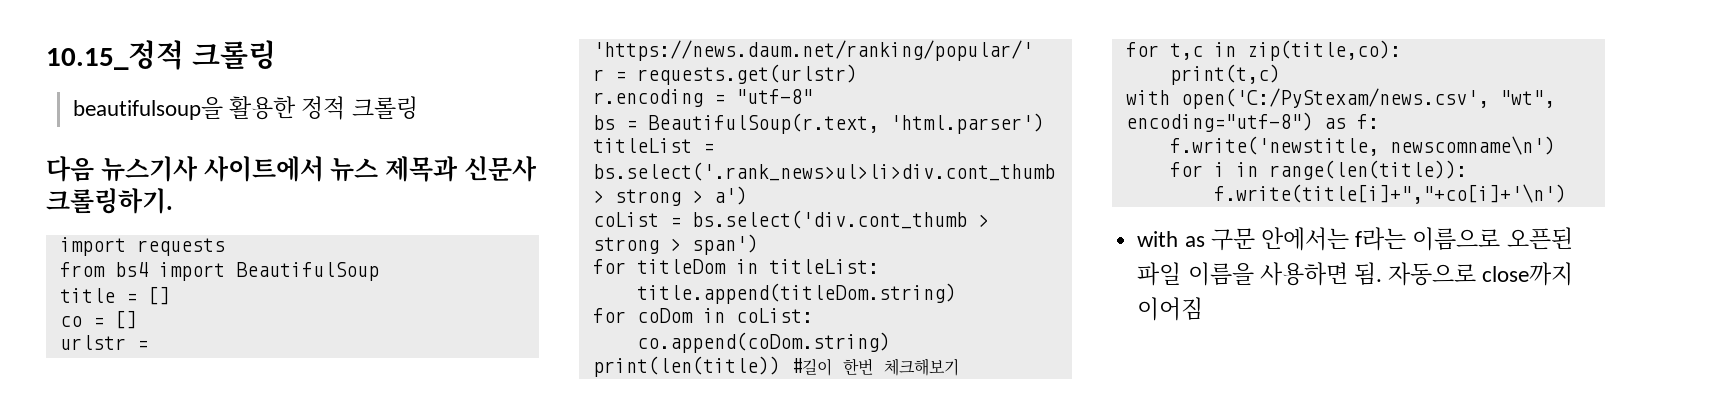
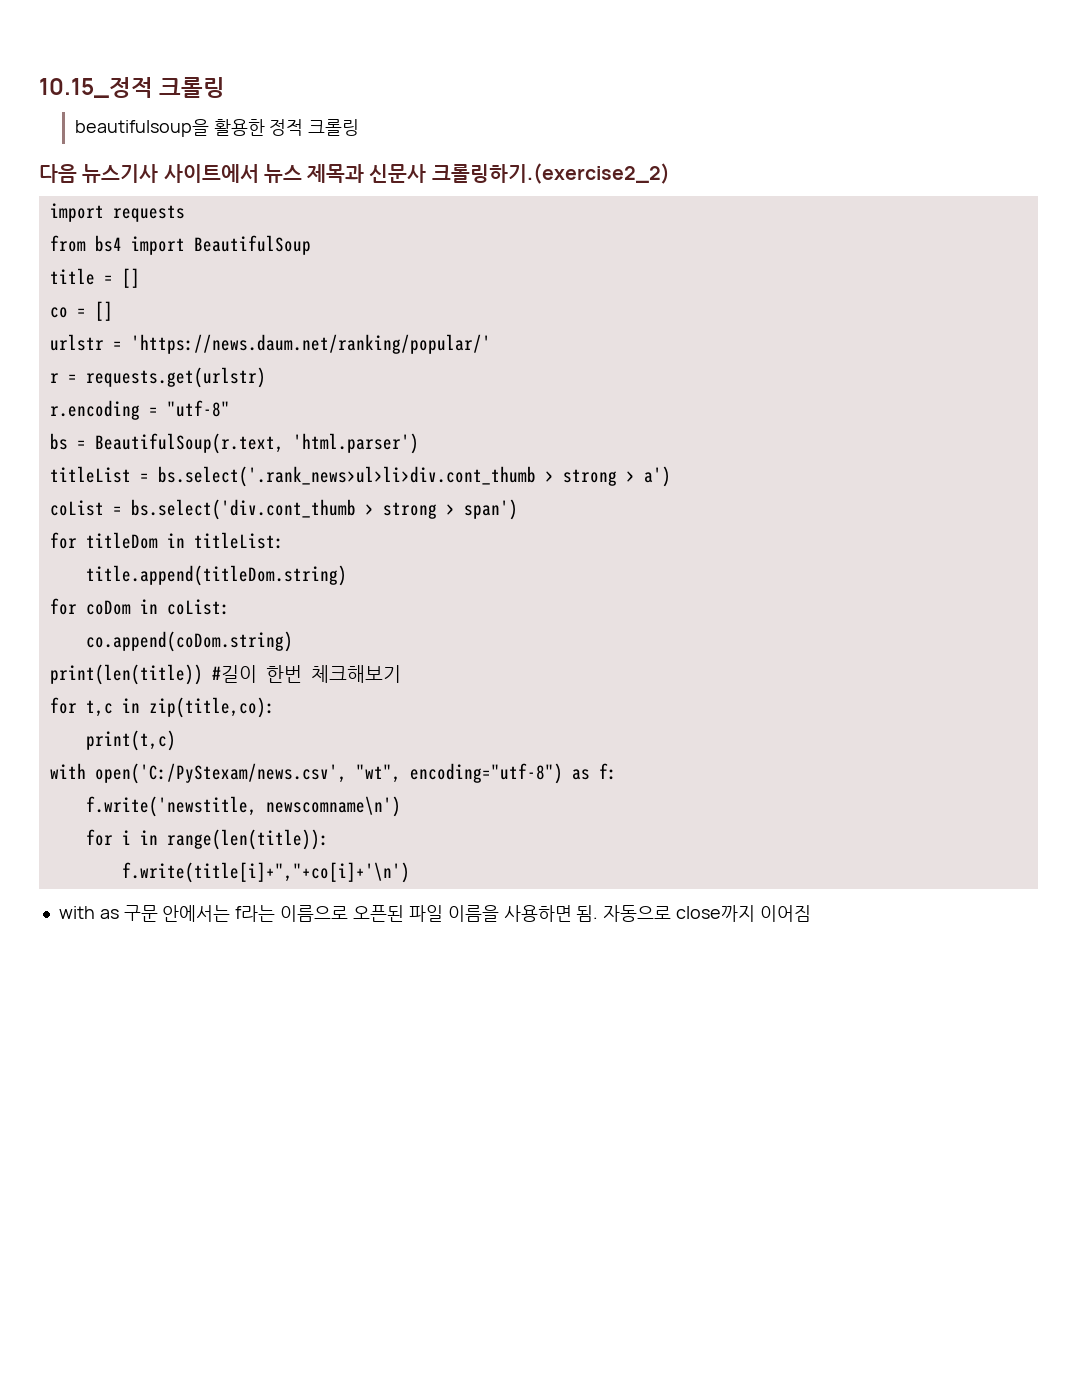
- 다음 뉴스기사 사이트에서 뉴스 제목과 신문사 크롤링하기.
+ 다음 뉴스기사 사이트에서 뉴스 제목과 신문사 크롤링하기.(exercise2_2)

